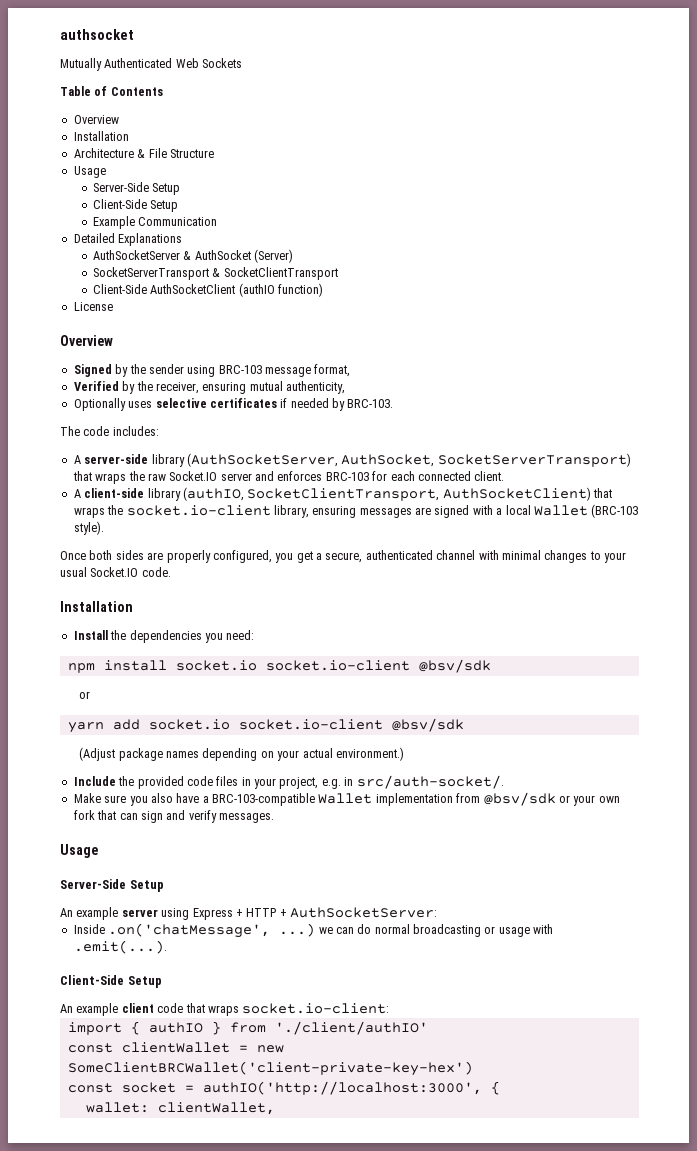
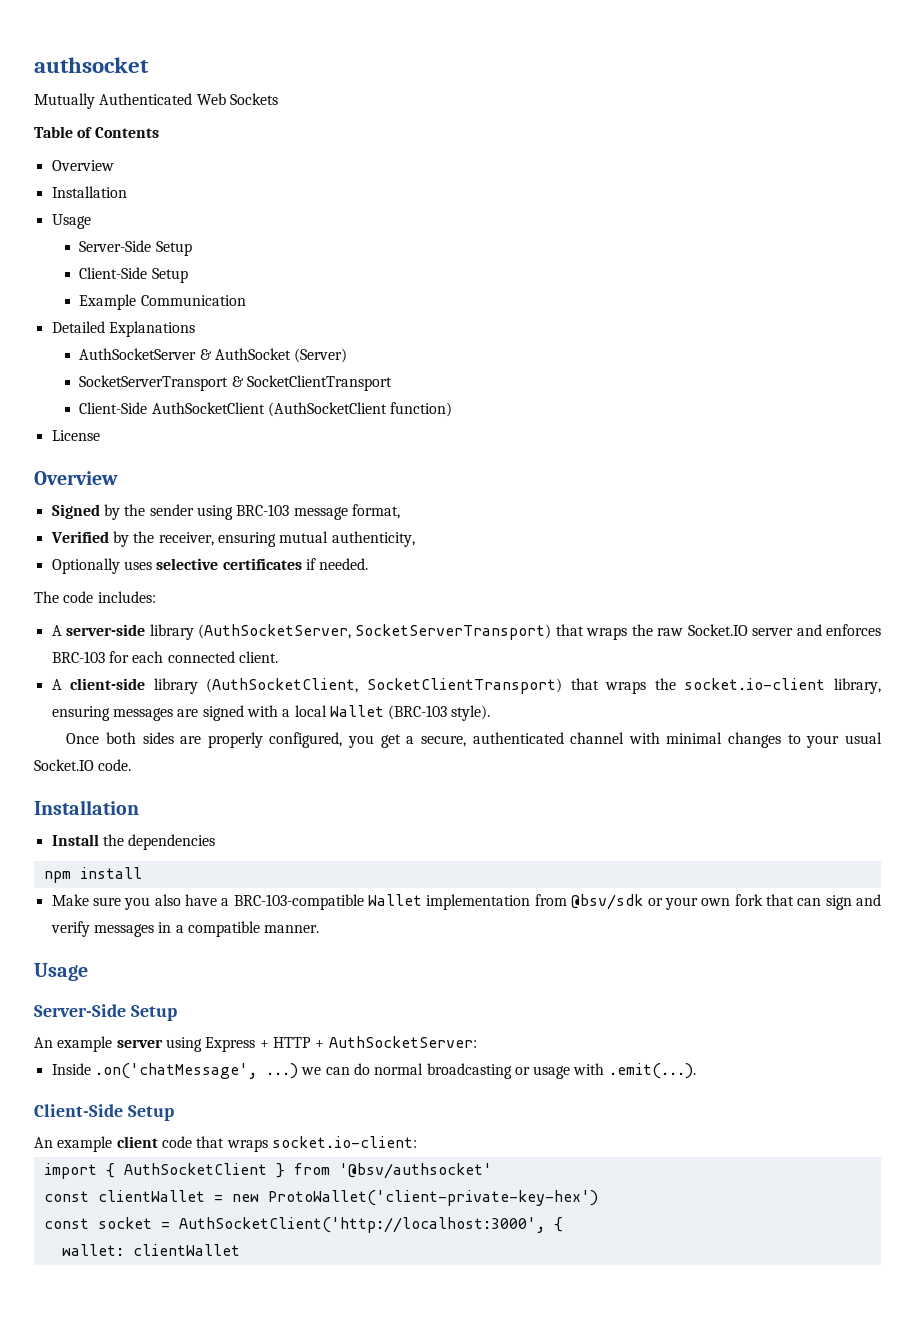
- Architecture & File Structure
- Client-Side AuthSocketClient (authIO function)
+ Client-Side AuthSocketClient (AuthSocketClient function)
- Optionally uses selective certificates if needed by BRC-103.
+ Optionally uses selective certificates if needed.
- A server-side library (AuthSocketServer, AuthSocket, SocketServerTransport) that wraps the raw Socket.IO server and enforces BRC-103 for each connected client.
+ A server-side library (AuthSocketServer, SocketServerTransport) that wraps the raw Socket.IO server and enforces BRC-103 for each connected client.
- A client-side library (authIO, SocketClientTransport, AuthSocketClient) that wraps the socket.io-client library, ensuring messages are signed with a local Wallet (BRC-103 style).
+ A client-side library (AuthSocketClient, SocketClientTransport) that wraps the socket.io-client library, ensuring messages are signed with a local Wallet (BRC-103 style).
- Install the dependencies you need:
+ Install the dependencies
- npm install socket.io socket.io-client @bsv/sdk
- or
- yarn add socket.io socket.io-client @bsv/sdk
- (Adjust package names depending on your actual environment.)
- Include the provided code files in your project, e.g. in src/auth-socket/.
+ npm install
- Make sure you also have a BRC-103-compatible Wallet implementation from @bsv/sdk or your own fork that can sign and verify messages.
+ Make sure you also have a BRC-103-compatible Wallet implementation from @bsv/sdk or your own fork that can sign and verify messages in a compatible manner.
- import { authIO } from './client/authIO'
+ import { AuthSocketClient } from '@bsv/authsocket'
- const clientWallet = new SomeClientBRCWallet('client-private-key-hex')
+ const clientWallet = new ProtoWallet('client-private-key-hex')
- const socket = authIO('http://localhost:3000', {
+ const socket = AuthSocketClient('http://localhost:3000', {
- wallet: clientWallet,
+ wallet: clientWallet

